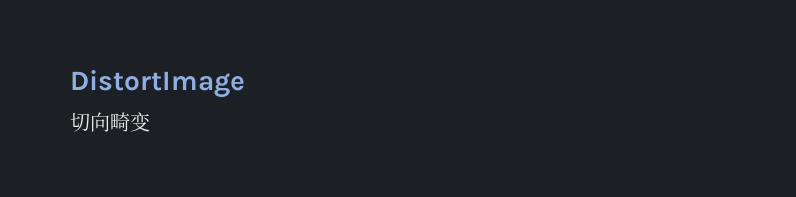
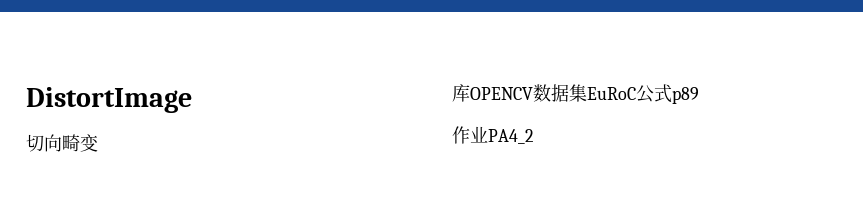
+ 库OPENCV数据集EuRoC公式p89
+ 作业PA4_2

